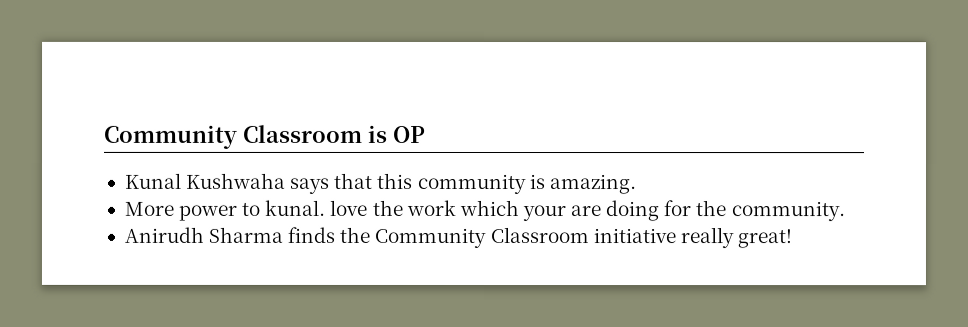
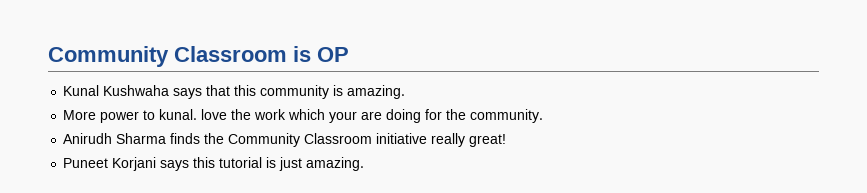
+ Puneet Korjani says this tutorial is just amazing.

